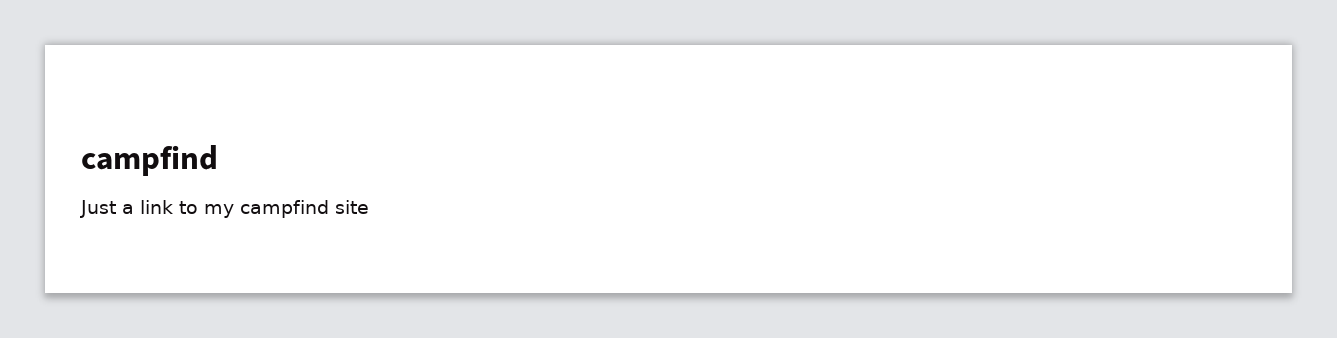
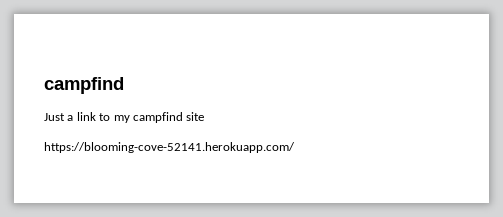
+ https://blooming-cove-52141.herokuapp.com/

